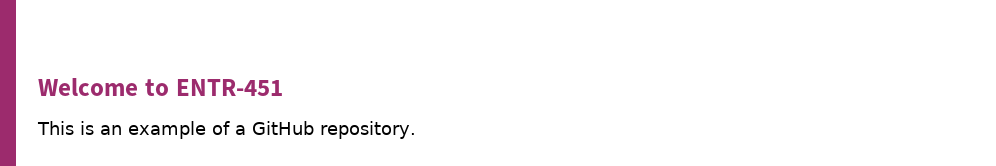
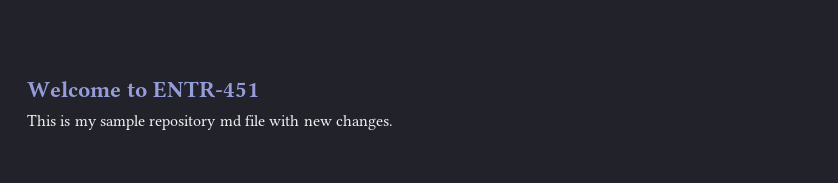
- This is an example of a GitHub repository.
+ This is my sample repository md file with new changes.

